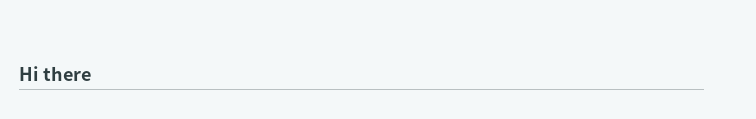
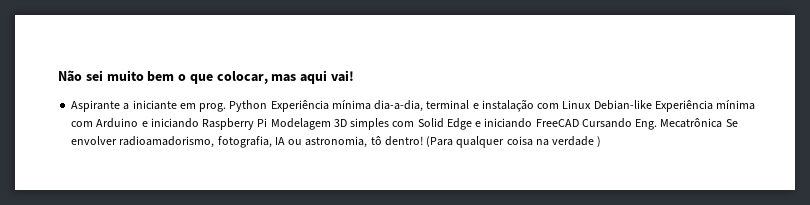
- Hi there
+ Não sei muito bem o que colocar, mas aqui vai!
+ Aspirante a iniciante em prog. Python Experiência mínima dia-a-dia, terminal e instalação com Linux Debian-like Experiência mínima com Arduino e iniciando Raspberry Pi Modelagem 3D simples com Solid Edge e iniciando FreeCAD Cursando Eng. Mecatrônica Se envolver radioamadorismo, fotografia, IA ou astronomia, tô dentro! (Para qualquer coisa na verdade )

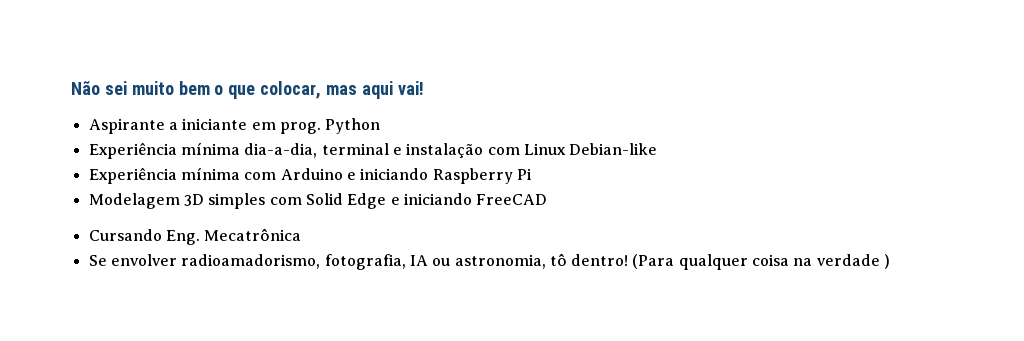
- Python Experiência mínima dia-a-dia, terminal e instalação com Linux Debian-like Experiência mínima com Arduino e iniciando Raspberry Pi Modelagem 3D simples com Solid Edge e iniciando FreeCAD Cursando Eng. Mecatrônica Se envolver radioamadorismo, fotografia, IA ou astronomia, tô dentro!
+ Python
+ Experiência mínima dia-a-dia, terminal e instalação com Linux Debian-like
+ Experiência mínima com Arduino e iniciando Raspberry Pi
+ Modelagem 3D simples com Solid Edge e iniciando FreeCAD
+ Cursando Eng. Mecatrônica
+ Se envolver radioamadorismo, fotografia, IA ou astronomia, tô dentro!

